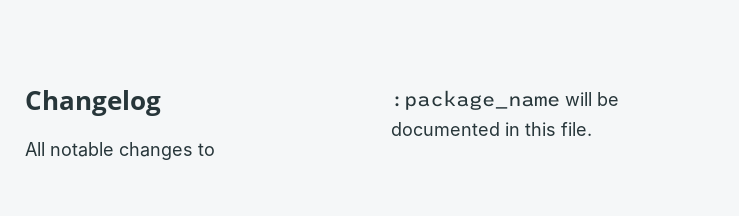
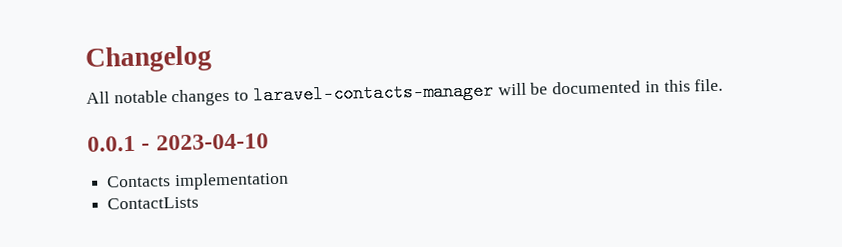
- All notable changes to :package_name will be documented in this file.
+ All notable changes to laravel-contacts-manager will be documented in this file.
+ 0.0.1 - 2023-04-10
+ Contacts implementation
+ ContactLists

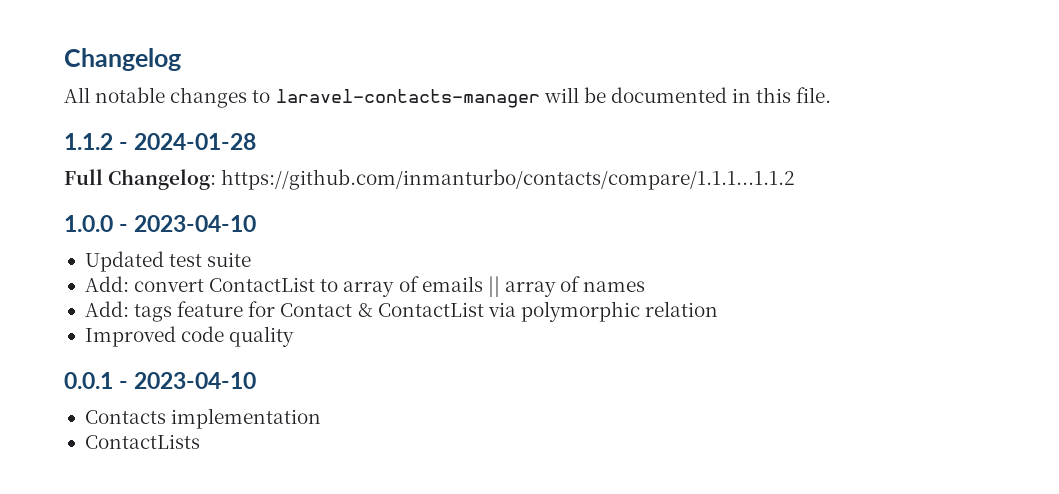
+ 1.1.2 - 2024-01-28
+ Full Changelog: https://github.com/inmanturbo/contacts/compare/1.1.1...1.1.2
+ 1.0.0 - 2023-04-10
+ Updated test suite
+ Add: convert ContactList to array of emails || array of names
+ Add: tags feature for Contact & ContactList via polymorphic relation
+ Improved code quality

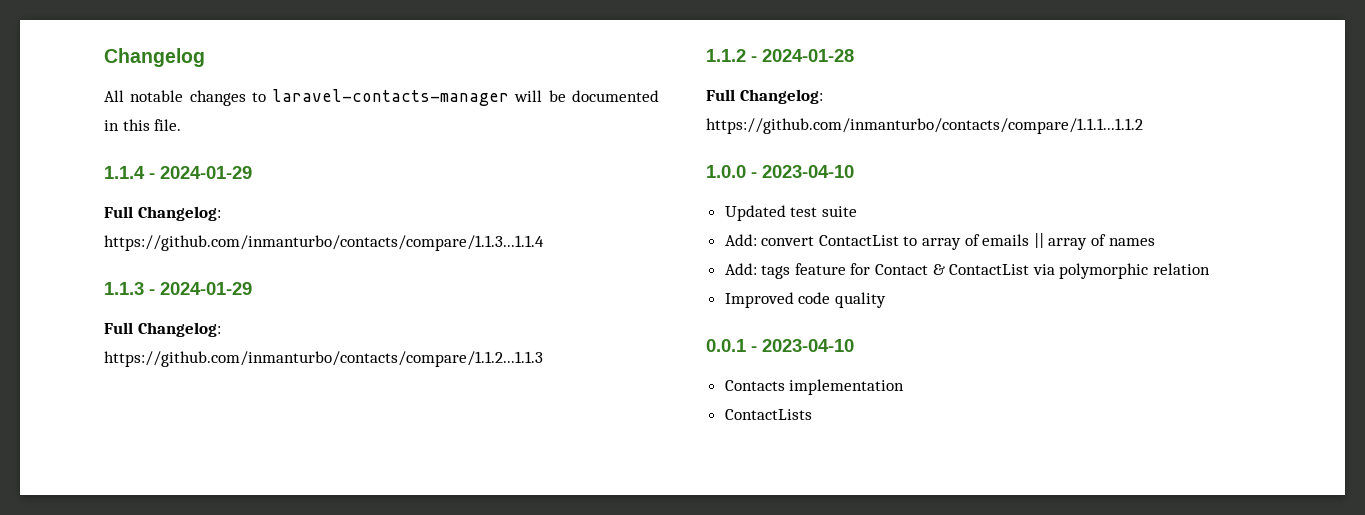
+ 1.1.4 - 2024-01-29
+ Full Changelog: https://github.com/inmanturbo/contacts/compare/1.1.3...1.1.4
+ 1.1.3 - 2024-01-29
+ Full Changelog: https://github.com/inmanturbo/contacts/compare/1.1.2...1.1.3

